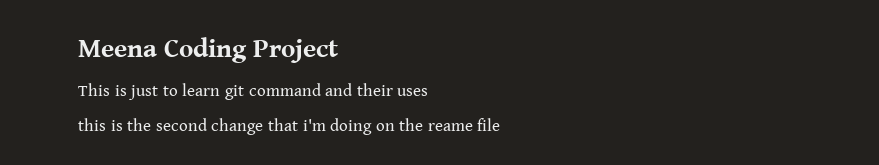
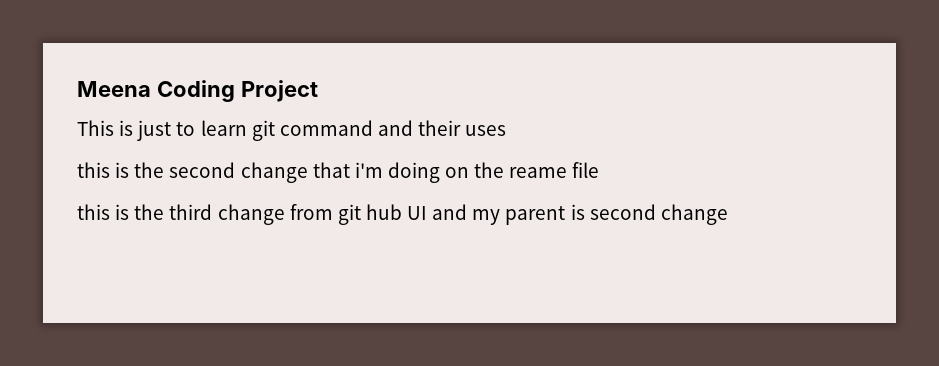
+ this is the third change from git hub UI and my parent is second change

